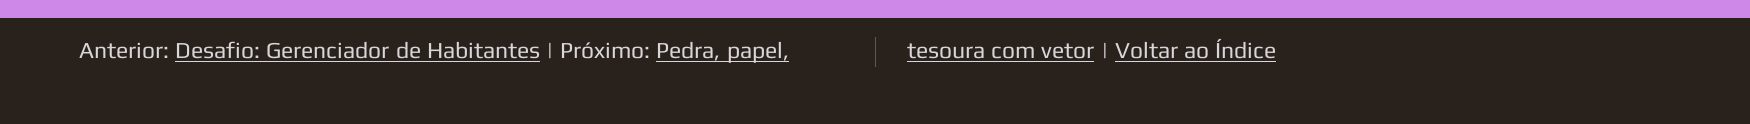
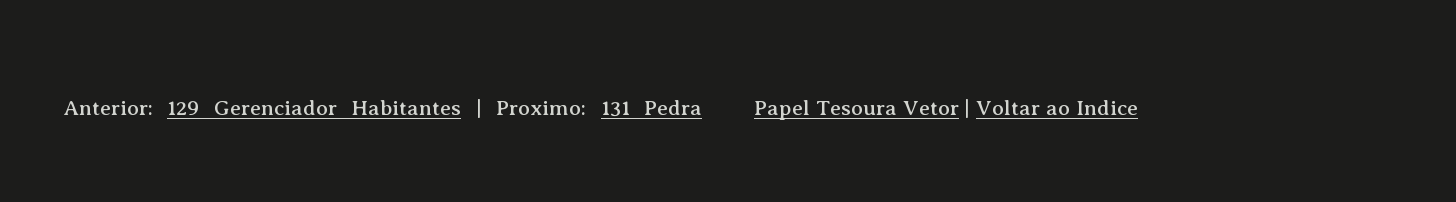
- Anterior: Desafio: Gerenciador de Habitantes | Próximo: Pedra, papel, tesoura com vetor | Voltar ao Índice
+ Anterior: 129 Gerenciador Habitantes | Proximo: 131 Pedra Papel Tesoura Vetor | Voltar ao Indice

